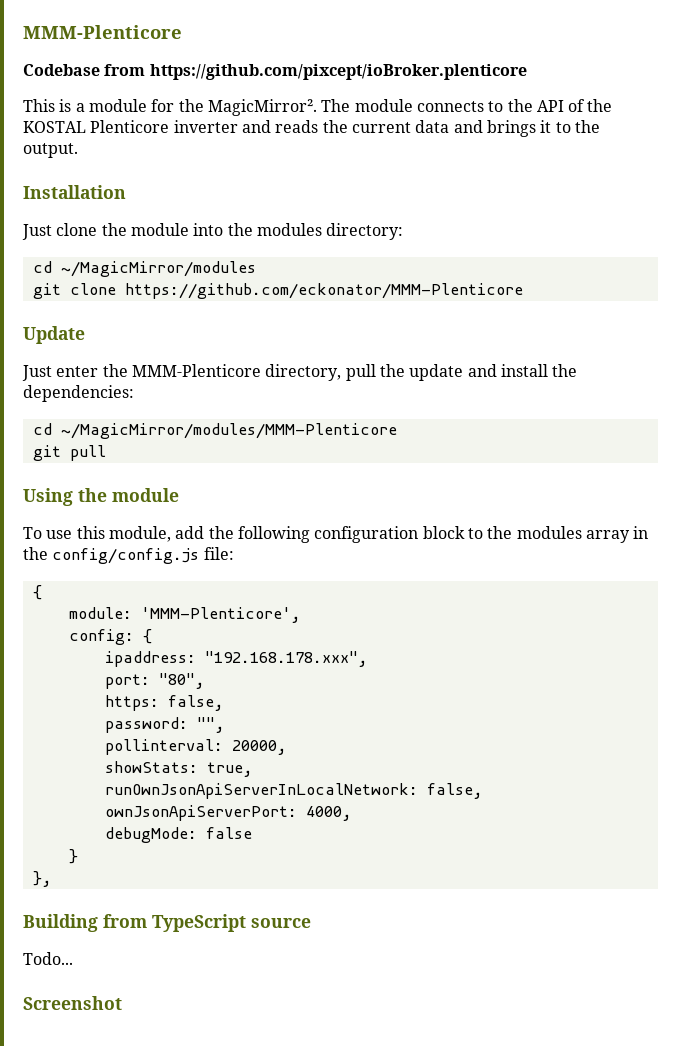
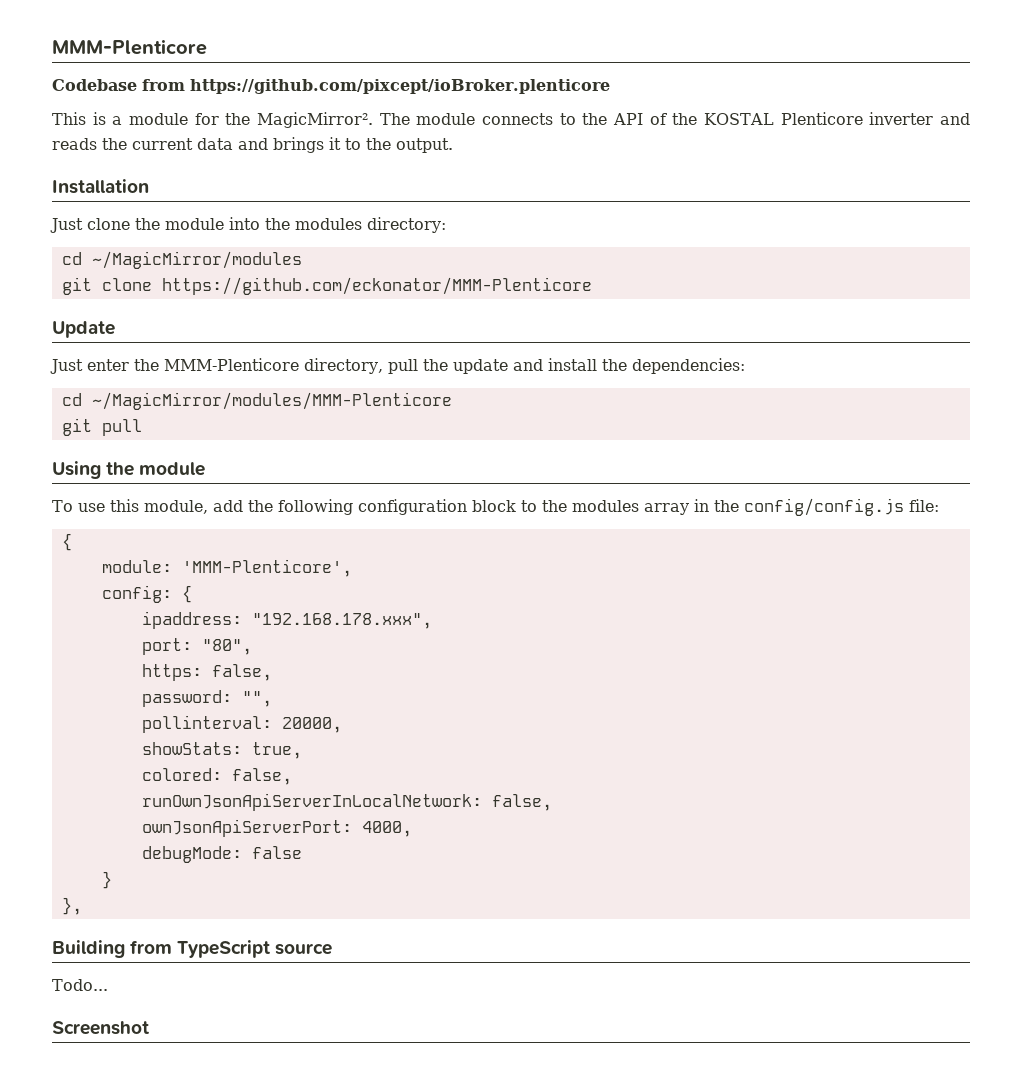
+ colored: false,

